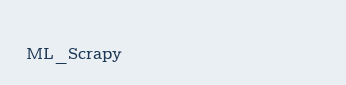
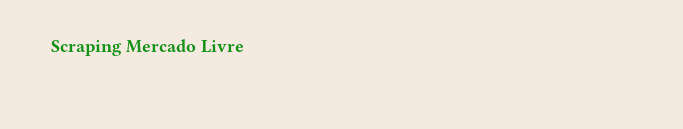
- ML_Scrapy
+ Scraping Mercado Livre

